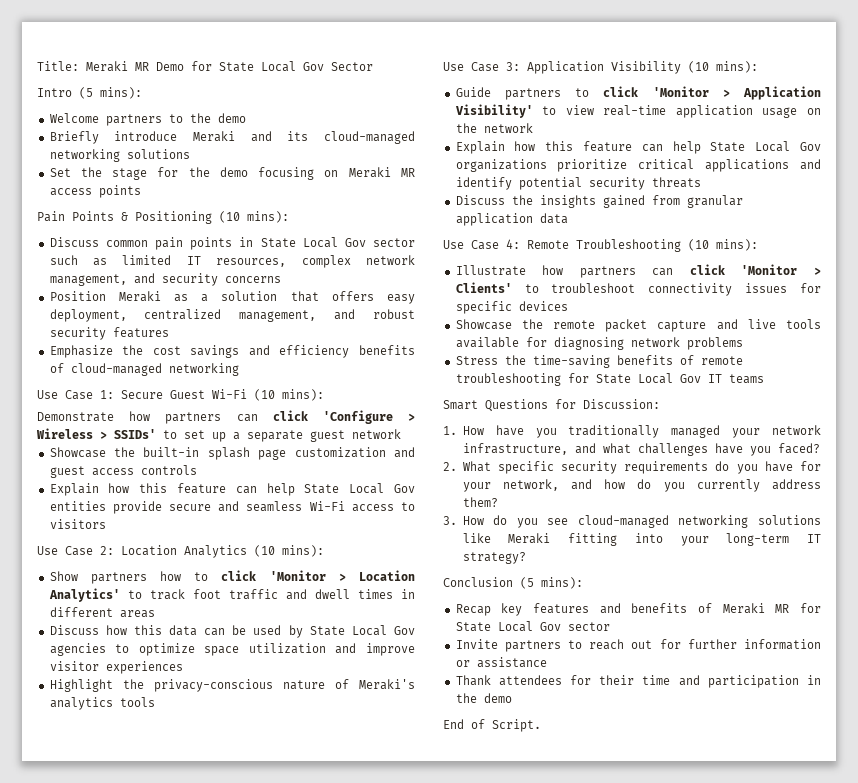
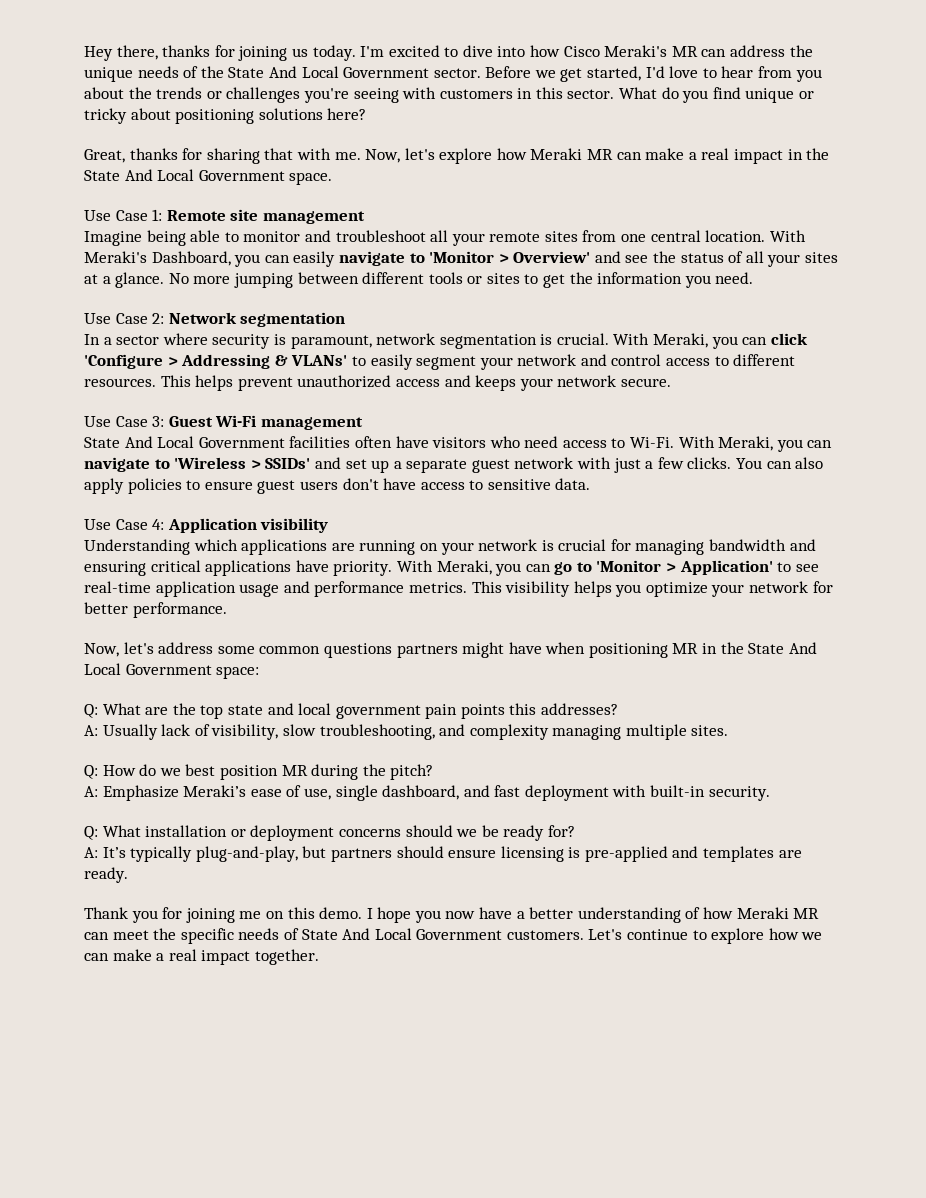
- Title: Meraki MR Demo for State Local Gov Sector
- Intro (5 mins):
- Welcome partners to the demo
- Briefly introduce Meraki and its cloud-managed networking solutions
- Set the stage for the demo focusing on Meraki MR access points
- Pain Points & Positioning (10 mins):
- Discuss common pain points in State Local Gov sector such as limited IT resources, complex network management, and security concerns
- Position Meraki as a solution that offers easy deployment, centralized management, and robust security features
- Emphasize the cost savings and efficiency benefits of cloud-managed networking
- Use Case 1: Secure Guest Wi-Fi (10 mins):
- Demonstrate how partners can click 'Configure > Wireless > SSIDs' to set up a separate guest network
- Showcase the built-in splash page customization and guest access controls
- Explain how this feature can help State Local Gov entities provide secure and seamless Wi-Fi access to visitors
- Use Case 2: Location Analytics (10 mins):
- Show partners how to click 'Monitor > Location Analytics' to track foot traffic and dwell times in different areas
- Discuss how this data can be used by State Local Gov agencies to optimize space utilization and improve visitor experiences
- Highlight the privacy-conscious nature of Meraki's analytics tools
- Use Case 3: Application Visibility (10 mins):
- Guide partners to click 'Monitor > Application Visibility' to view real-time application usage on the network
- Explain how this feature can help State Local Gov organizations prioritize critical applications and identify potential security threats
- Discuss the insights gained from granular application data
- Use Case 4: Remote Troubleshooting (10 mins):
- Illustrate how partners can click 'Monitor > Clients' to troubleshoot connectivity issues for specific devices
- Showcase the remote packet capture and live tools available for diagnosing network problems
- Stress the time-saving benefits of remote troubleshooting for State Local Gov IT teams
- Smart Questions for Discussion:
- 1. How have you traditionally managed your network infrastructure, and what challenges have you faced?
- 2. What specific security requirements do you have for your network, and how do you currently address them?
- 3. How do you see cloud-managed networking solutions like Meraki fitting into your long-term IT strategy?
- Conclusion (5 mins):
- Recap key features and benefits of Meraki MR for State Local Gov sector
- Invite partners to reach out for further information or assistance
- Thank attendees for their time and participation in the demo
- End of Script.
+ Hey there, thanks for joining us today. I'm excited to dive into how Cisco Meraki's MR can address the unique needs of the State And Local Government sector. Before we get started, I'd love to hear from you about the trends or challenges you're seeing with customers in this sector. What do you find unique or tricky about positioning solutions here?
+ Great, thanks for sharing that with me. Now, let's explore how Meraki MR can make a real impact in the State And Local Government space.
+ Use Case 1: Remote site management
+ Imagine being able to monitor and troubleshoot all your remote sites from one central location. With Meraki's Dashboard, you can easily navigate to 'Monitor > Overview' and see the status of all your sites at a glance. No more jumping between different tools or sites to get the information you need.
+ Use Case 2: Network segmentation
+ In a sector where security is paramount, network segmentation is crucial. With Meraki, you can click 'Configure > Addressing & VLANs' to easily segment your network and control access to different resources. This helps prevent unauthorized access and keeps your network secure.
+ Use Case 3: Guest Wi-Fi management
+ State And Local Government facilities often have visitors who need access to Wi-Fi. With Meraki, you can navigate to 'Wireless > SSIDs' and set up a separate guest network with just a few clicks. You can also apply policies to ensure guest users don't have access to sensitive data.
+ Use Case 4: Application visibility
+ Understanding which applications are running on your network is crucial for managing bandwidth and ensuring critical applications have priority. With Meraki, you can go to 'Monitor > Application' to see real-time application usage and performance metrics. This visibility helps you optimize your network for better performance.
+ Now, let's address some common questions partners might have when positioning MR in the State And Local Government space:
+ Q: What are the top state and local government pain points this addresses?
+ A: Usually lack of visibility, slow troubleshooting, and complexity managing multiple sites.
+ Q: How do we best position MR during the pitch?
+ A: Emphasize Meraki’s ease of use, single dashboard, and fast deployment with built-in security.
+ Q: What installation or deployment concerns should we be ready for?
+ A: It’s typically plug-and-play, but partners should ensure licensing is pre-applied and templates are ready.
+ Thank you for joining me on this demo. I hope you now have a better understanding of how Meraki MR can meet the specific needs of State And Local Government customers. Let's continue to explore how we can make a real impact together.

